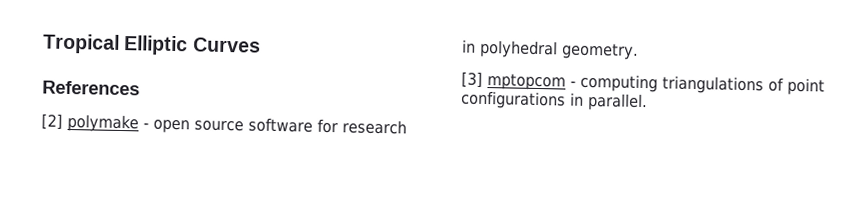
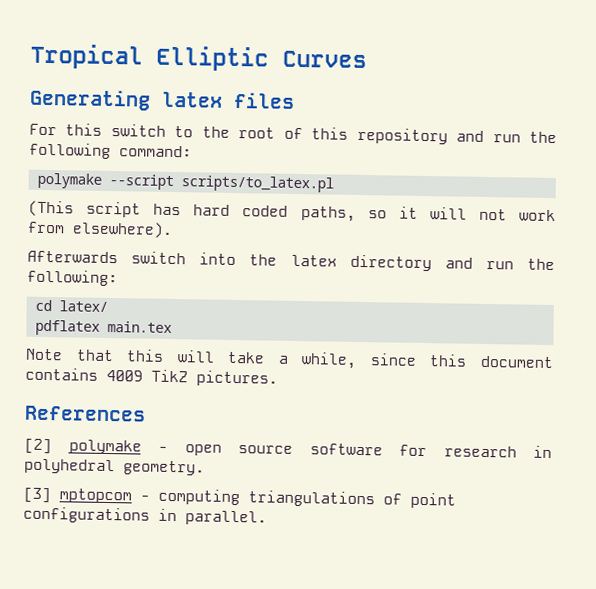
+ Generating latex files
+ For this switch to the root of this repository and run the following command:
+ polymake --script scripts/to_latex.pl
+ (This script has hard coded paths, so it will not work from elsewhere).
+ Afterwards switch into the latex directory and run the following:
+ cd latex/
+ pdflatex main.tex
+ Note that this will take a while, since this document contains 4009 TikZ pictures.

